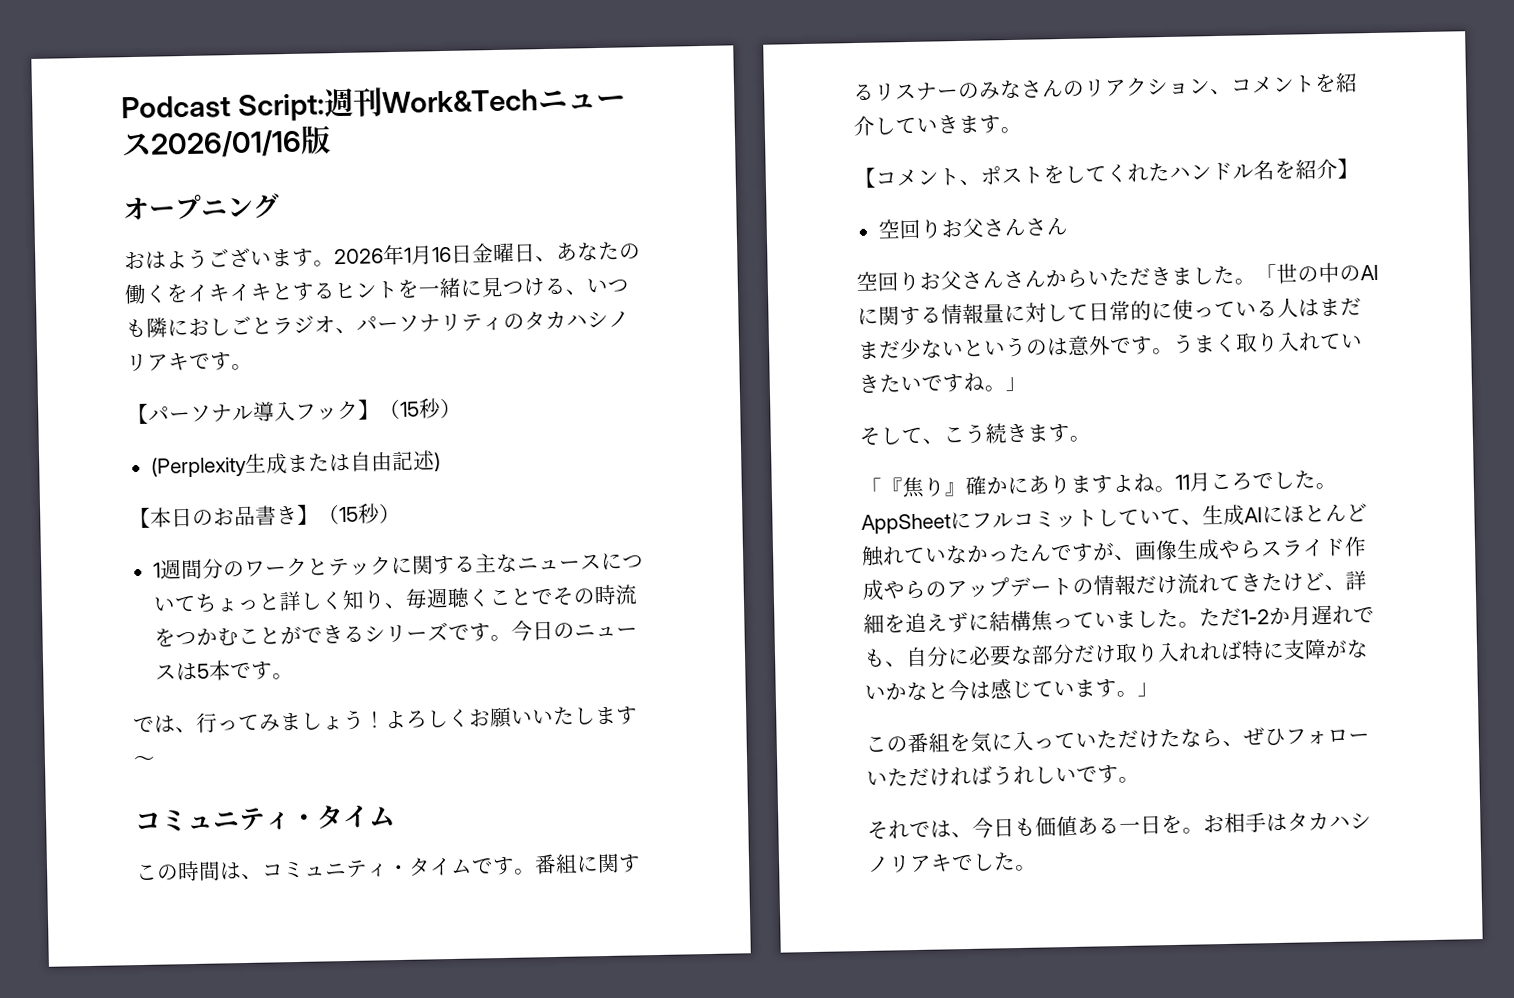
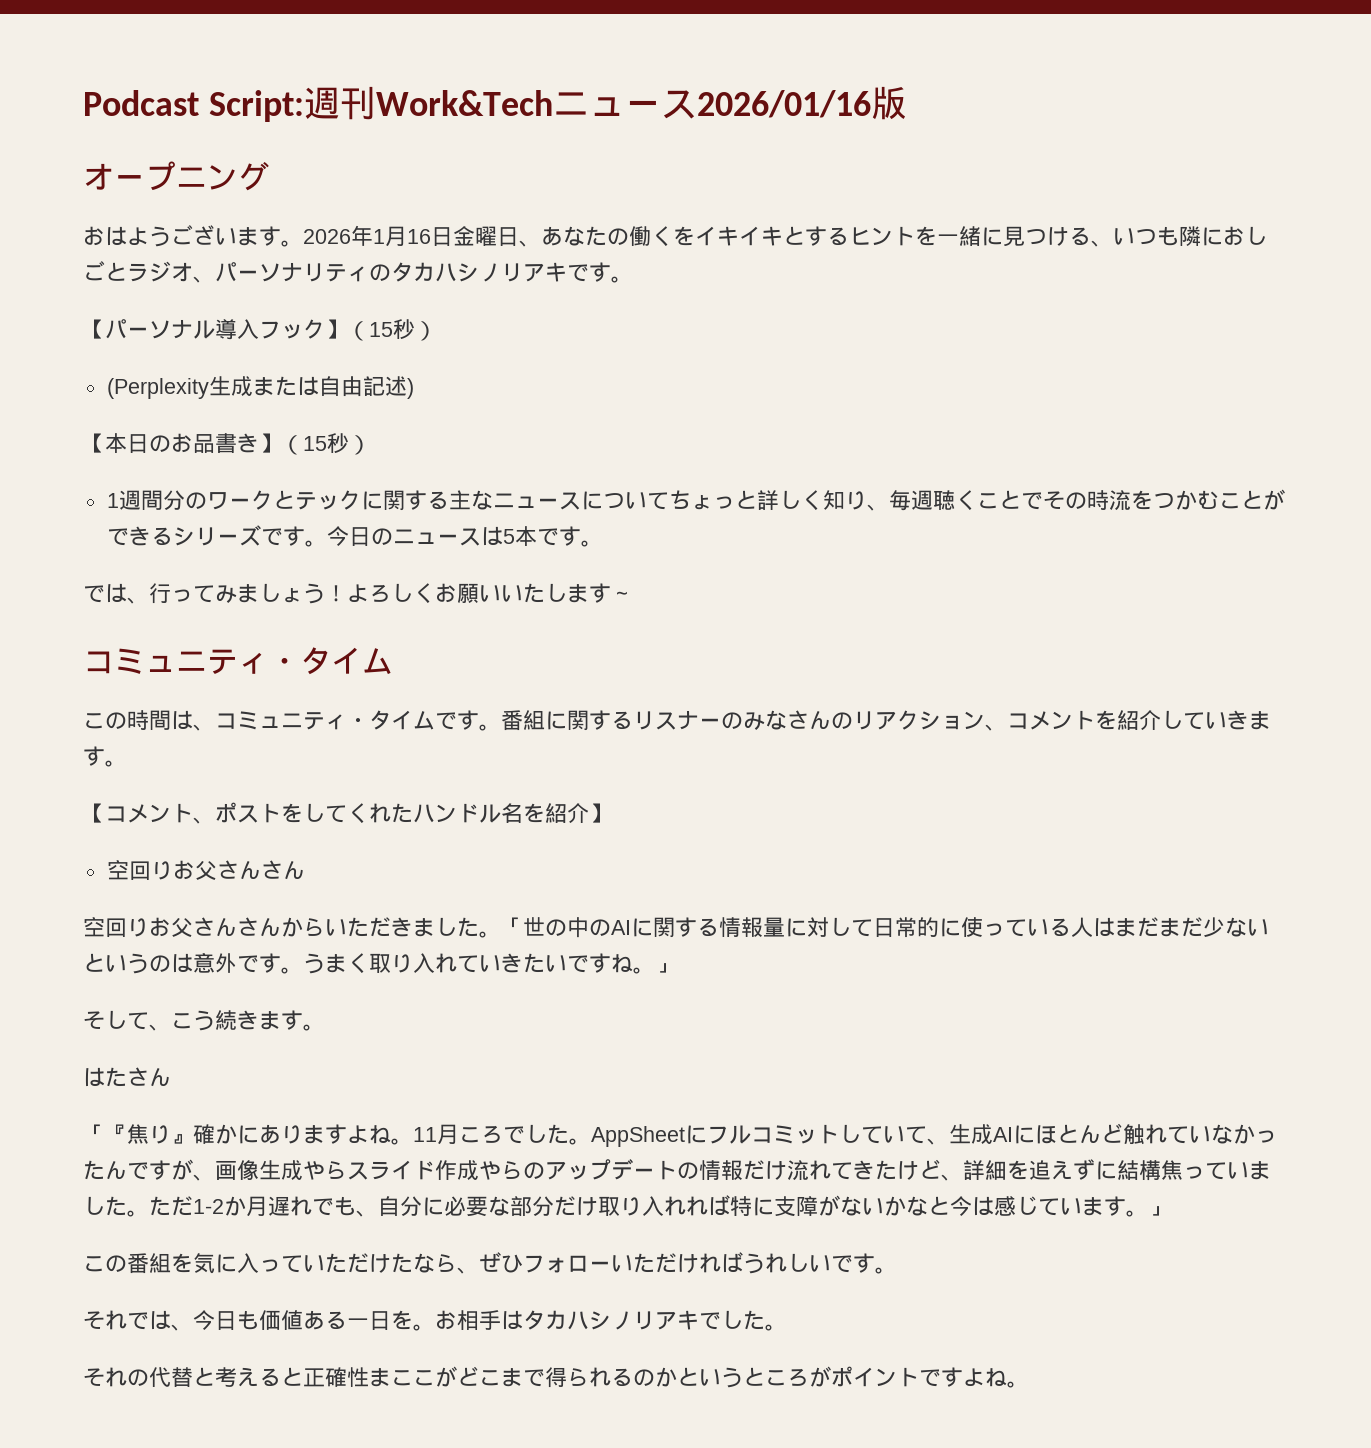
+ はたさん
+ それの代替と考えると正確性まここがどこまで得られるのかというところがポイントですよね。

